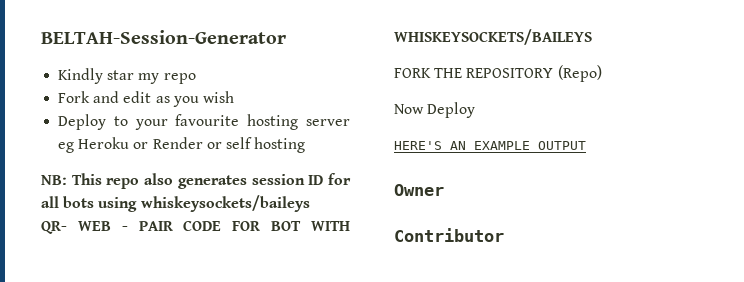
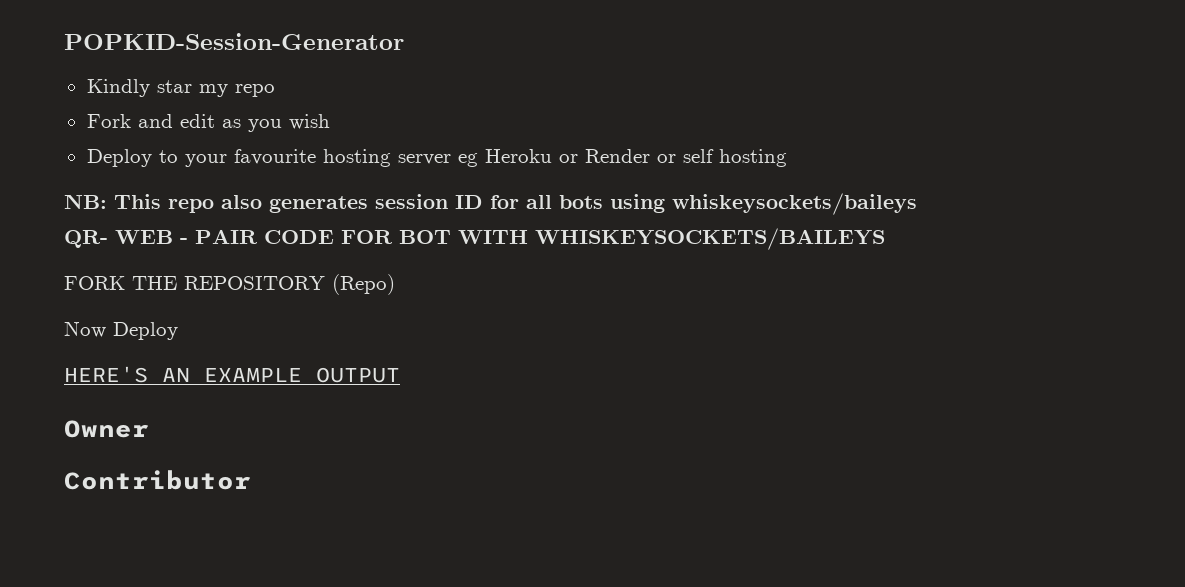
- BELTAH-Session-Generator
+ POPKID-Session-Generator

